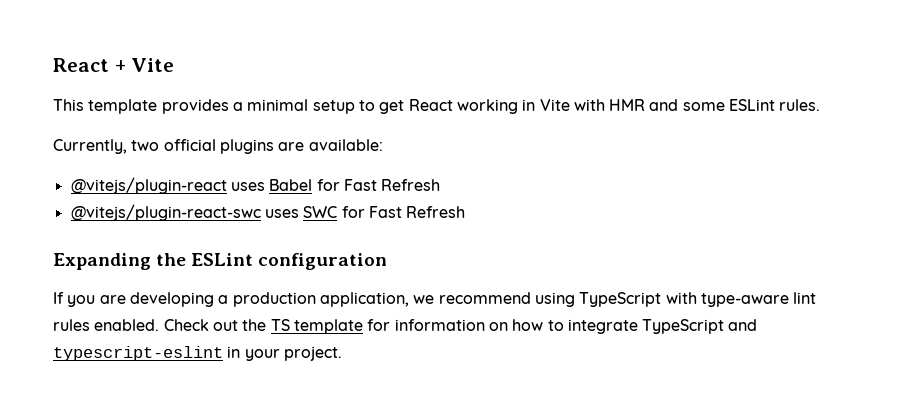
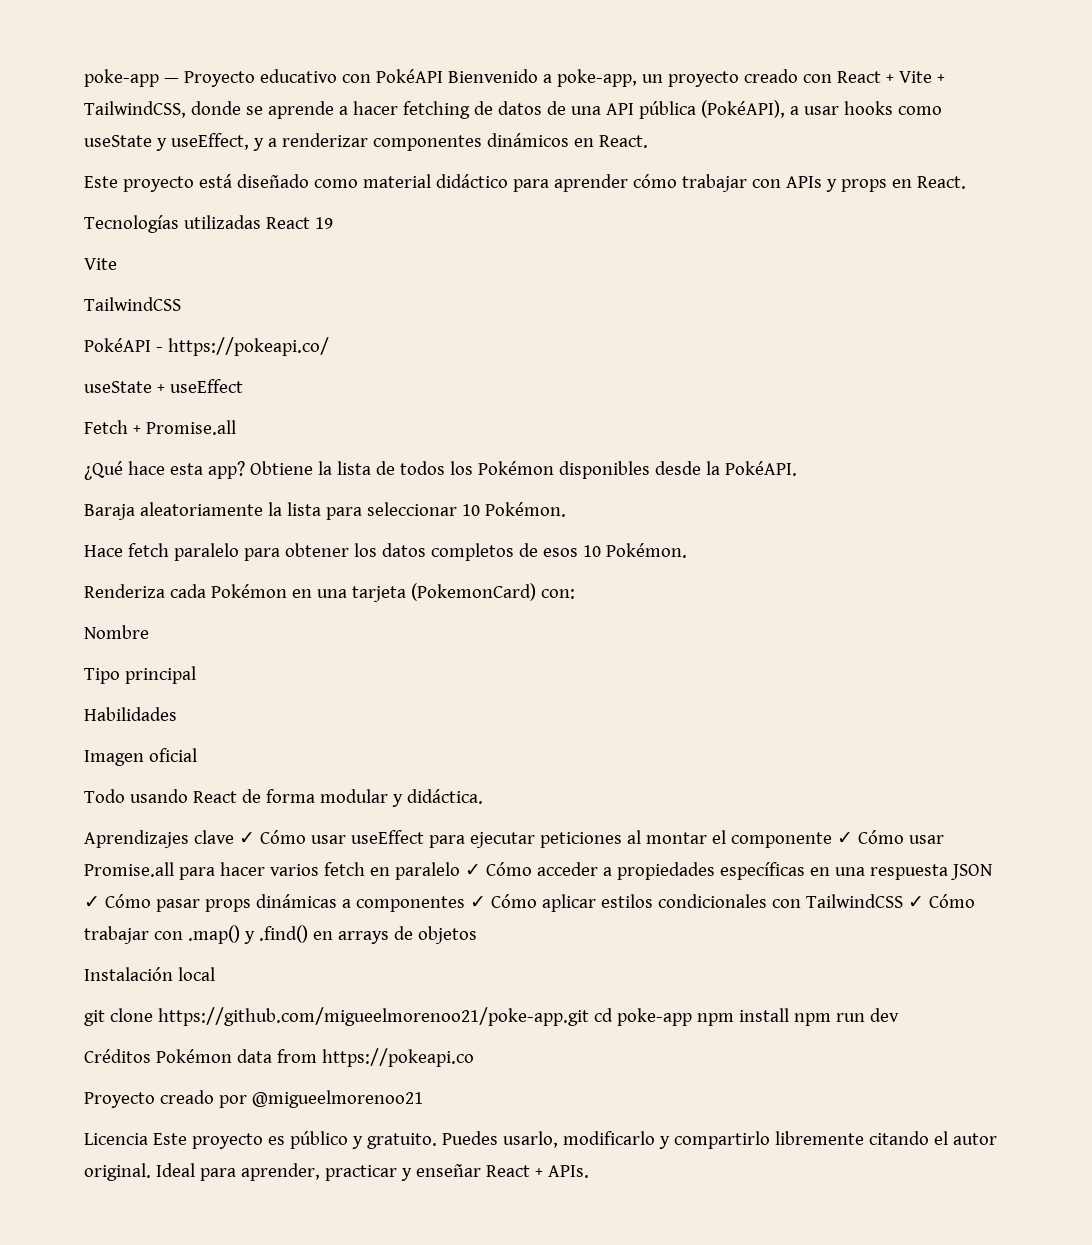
- React + Vite
- This template provides a minimal setup to get React working in Vite with HMR and some ESLint rules.
- Currently, two official plugins are available:
- @vitejs/plugin-react uses Babel for Fast Refresh
- @vitejs/plugin-react-swc uses SWC for Fast Refresh
- Expanding the ESLint configuration
- If you are developing a production application, we recommend using TypeScript with type-aware lint rules enabled. Check out the TS template for information on how to integrate TypeScript and typescript-eslint in your project.
+ poke-app — Proyecto educativo con PokéAPI Bienvenido a poke-app, un proyecto creado con React + Vite + TailwindCSS, donde se aprende a hacer fetching de datos de una API pública (PokéAPI), a usar hooks como useState y useEffect, y a renderizar componentes dinámicos en React.
+ Este proyecto está diseñado como material didáctico para aprender cómo trabajar con APIs y props en React.
+ Tecnologías utilizadas React 19
+ Vite
+ TailwindCSS
+ PokéAPI - https://pokeapi.co/
+ useState + useEffect
+ Fetch + Promise.all
+ ¿Qué hace esta app? Obtiene la lista de todos los Pokémon disponibles desde la PokéAPI.
+ Baraja aleatoriamente la lista para seleccionar 10 Pokémon.
+ Hace fetch paralelo para obtener los datos completos de esos 10 Pokémon.
+ Renderiza cada Pokémon en una tarjeta (PokemonCard) con:
+ Nombre
+ Tipo principal
+ Habilidades
+ Imagen oficial
+ Todo usando React de forma modular y didáctica.
+ Aprendizajes clave ✓ Cómo usar useEffect para ejecutar peticiones al montar el componente ✓ Cómo usar Promise.all para hacer varios fetch en paralelo ✓ Cómo acceder a propiedades específicas en una respuesta JSON ✓ Cómo pasar props dinámicas a componentes ✓ Cómo aplicar estilos condicionales con TailwindCSS ✓ Cómo trabajar con .map() y .find() en arrays de objetos
+ Instalación local
+ git clone https://github.com/migueelmorenoo21/poke-app.git cd poke-app npm install npm run dev
+ Créditos Pokémon data from https://pokeapi.co
+ Proyecto creado por @migueelmorenoo21
+ Licencia Este proyecto es público y gratuito. Puedes usarlo, modificarlo y compartirlo libremente citando el autor original. Ideal para aprender, practicar y enseñar React + APIs.

